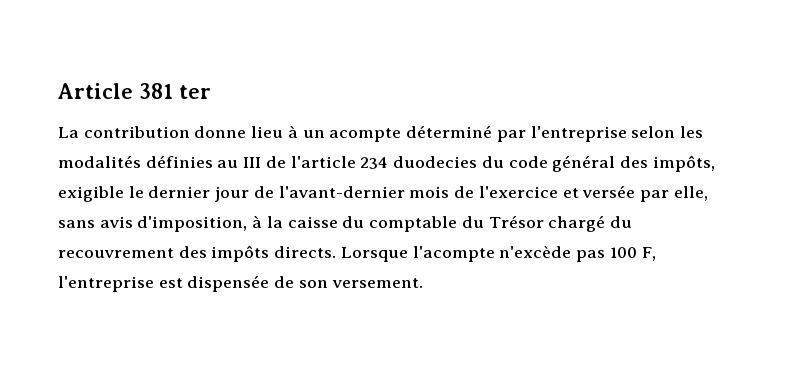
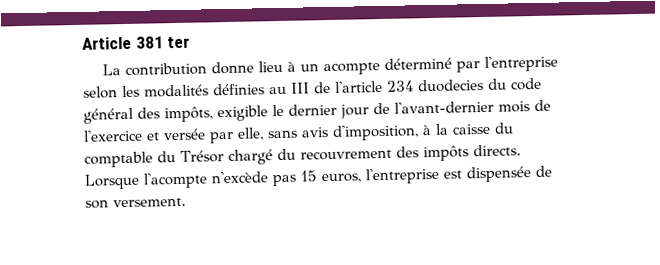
- Lorsque l'acompte n'excède pas 100 F, l'entreprise est dispensée de son versement.
+ Lorsque l'acompte n'excède pas 15 euros, l'entreprise est dispensée de son versement.

